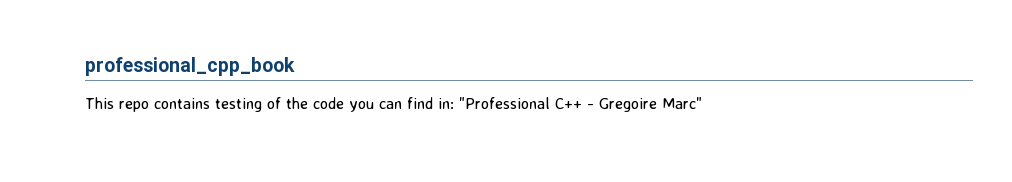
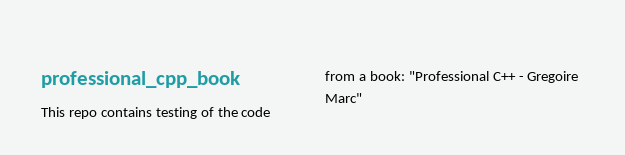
- This repo contains testing of the code you can find in: "Professional C++ - Gregoire Marc"
+ This repo contains testing of the code from a book: "Professional C++ - Gregoire Marc"

